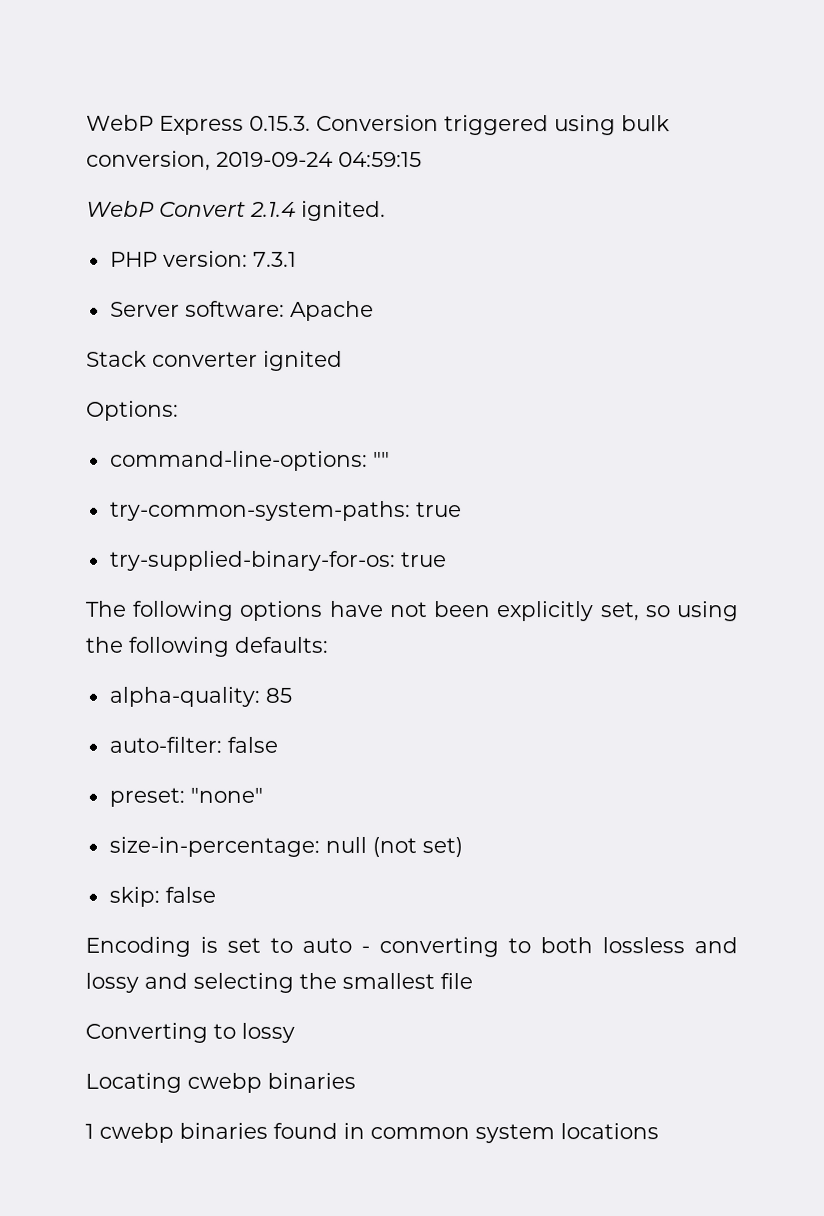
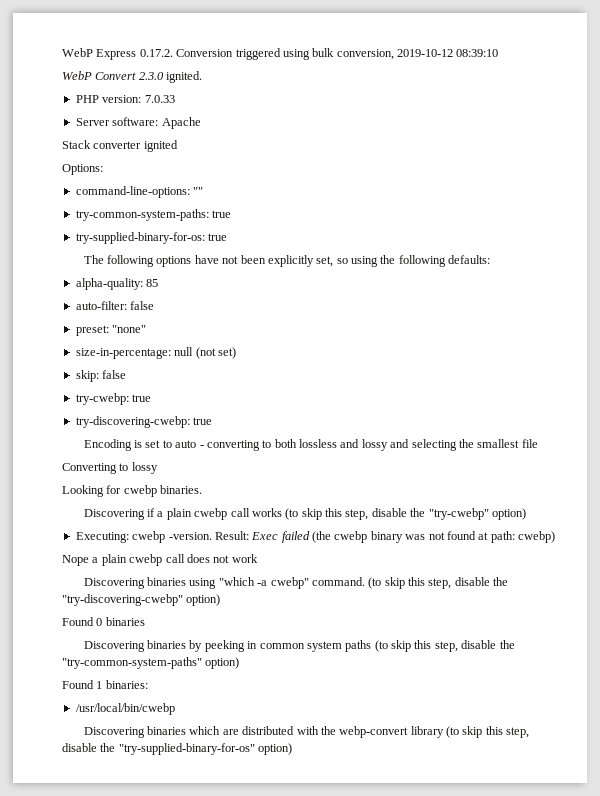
- WebP Express 0.15.3. Conversion triggered using bulk conversion, 2019-09-24 04:59:15
+ WebP Express 0.17.2. Conversion triggered using bulk conversion, 2019-10-12 08:39:10
- WebP Convert 2.1.4 ignited.
+ WebP Convert 2.3.0 ignited.
- PHP version: 7.3.1
+ PHP version: 7.0.33
+ try-cwebp: true
+ try-discovering-cwebp: true
- Locating cwebp binaries
- 1 cwebp binaries found in common system locations
+ Looking for cwebp binaries.
+ Discovering if a plain cwebp call works (to skip this step, disable the "try-cwebp" option)
+ Executing: cwebp -version. Result: Exec failed (the cwebp binary was not found at path: cwebp)
+ Nope a plain cwebp call does not work
+ Discovering binaries using "which -a cwebp" command. (to skip this step, disable the "try-discovering-cwebp" option)
+ Found 0 binaries
+ Discovering binaries by peeking in common system paths (to skip this step, disable the "try-common-system-paths" option)
+ Found 1 binaries:
+ /usr/local/bin/cwebp
+ Discovering binaries which are distributed with the webp-convert library (to skip this step, disable the "try-supplied-binary-for-os" option)

